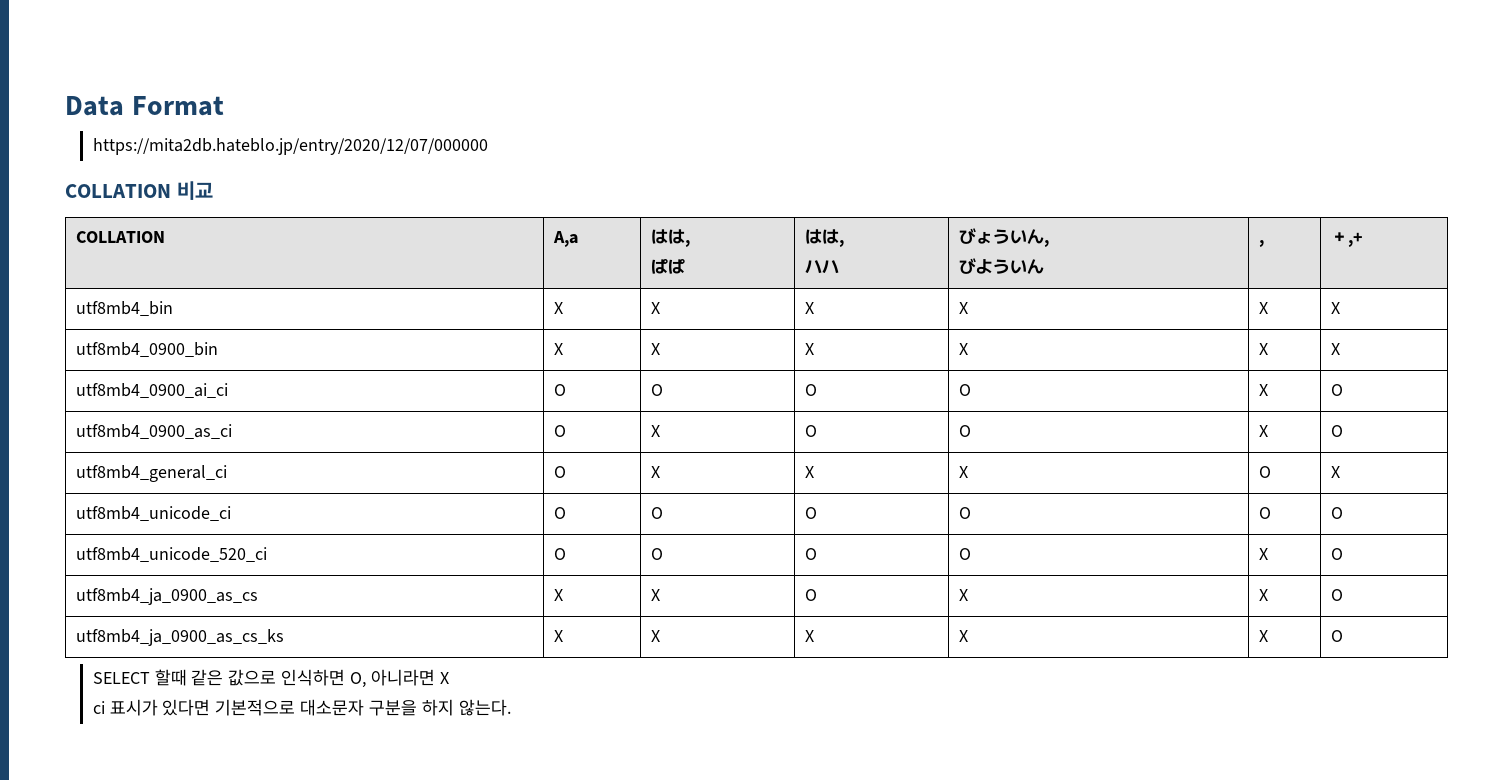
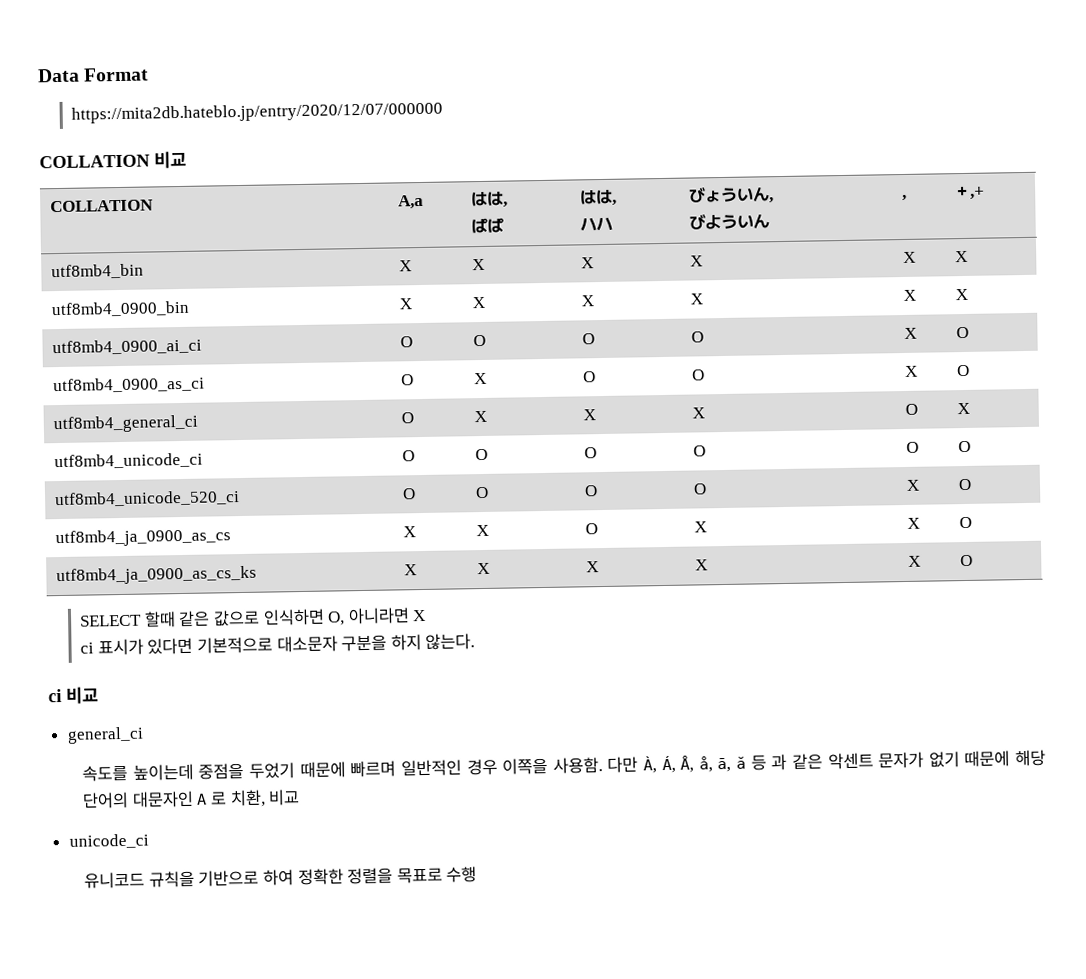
+ ci 비교
+ general_ci
+ 속도를 높이는데 중점을 두었기 때문에 빠르며 일반적인 경우 이쪽을 사용함. 다만 À, Á, Å, å, ā, ă 등 과 같은 악센트 문자가 없기 때문에 해당 단어의 대문자인 A 로 치환, 비교
+ unicode_ci
+ 유니코드 규칙을 기반으로 하여 정확한 정렬을 목표로 수행

